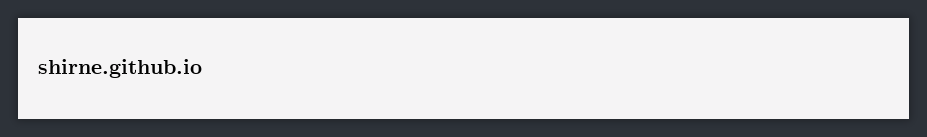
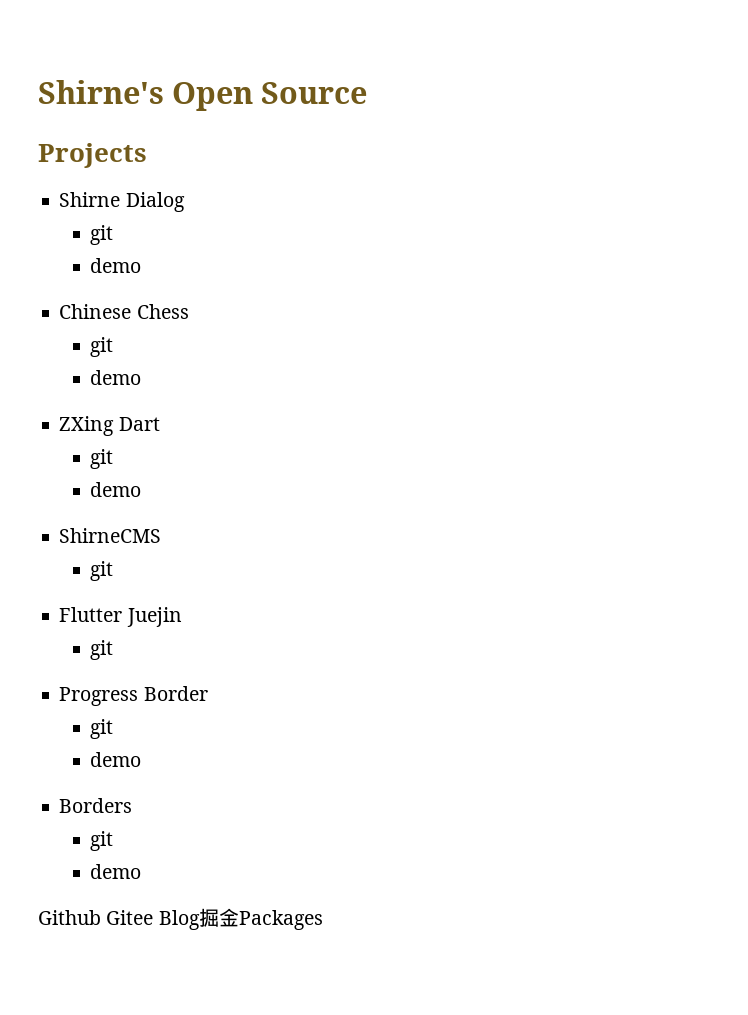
- shirne.github.io
+ Shirne's Open Source
+ Projects
+ Shirne Dialog
+ git
+ demo
+ Chinese Chess
+ git
+ demo
+ ZXing Dart
+ git
+ demo
+ ShirneCMS
+ git
+ Flutter Juejin
+ git
+ Progress Border
+ git
+ demo
+ Borders
+ git
+ demo
+ Github Gitee Blog掘金Packages

